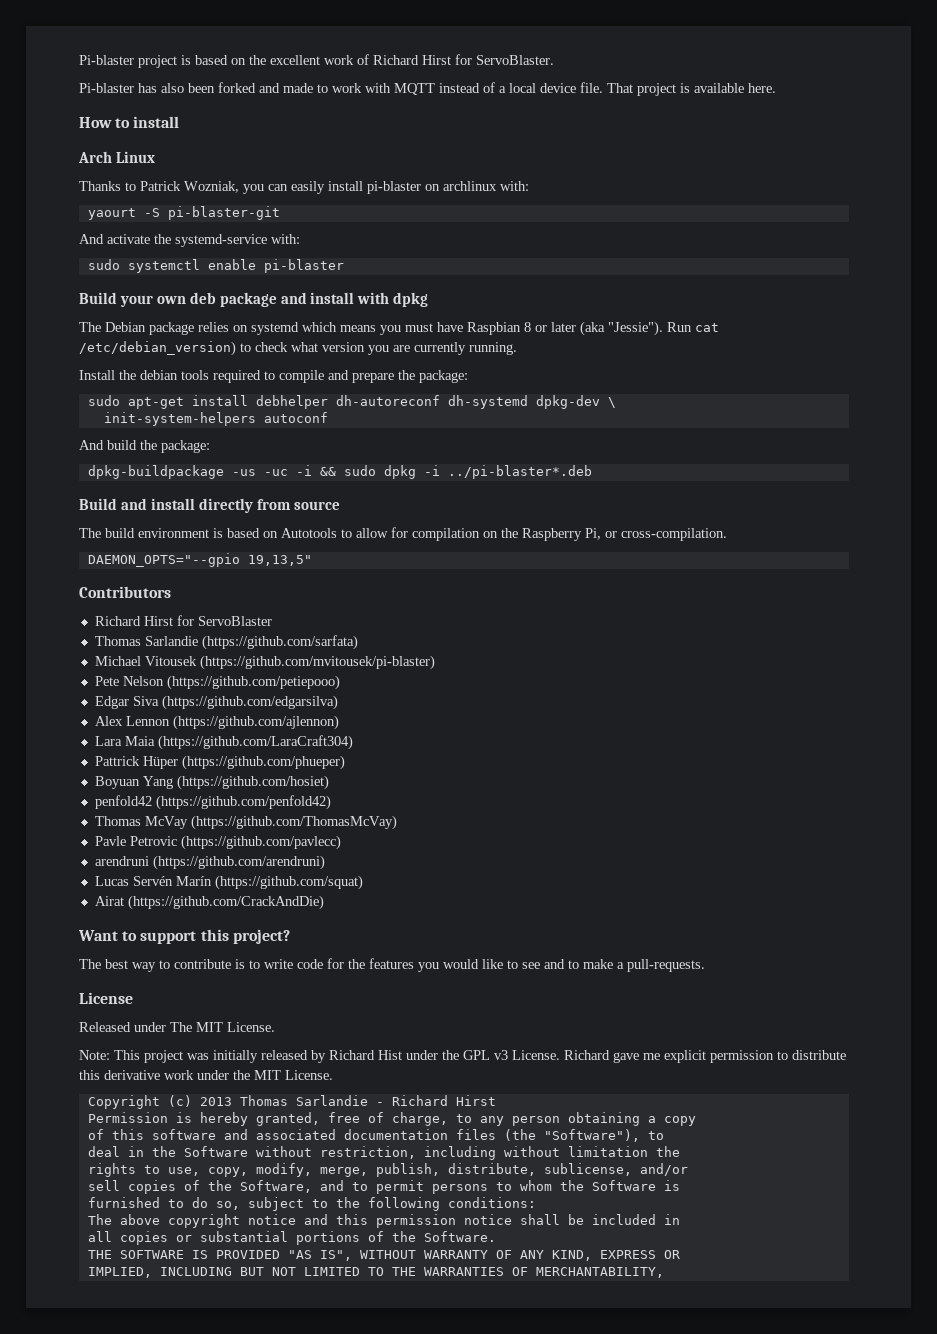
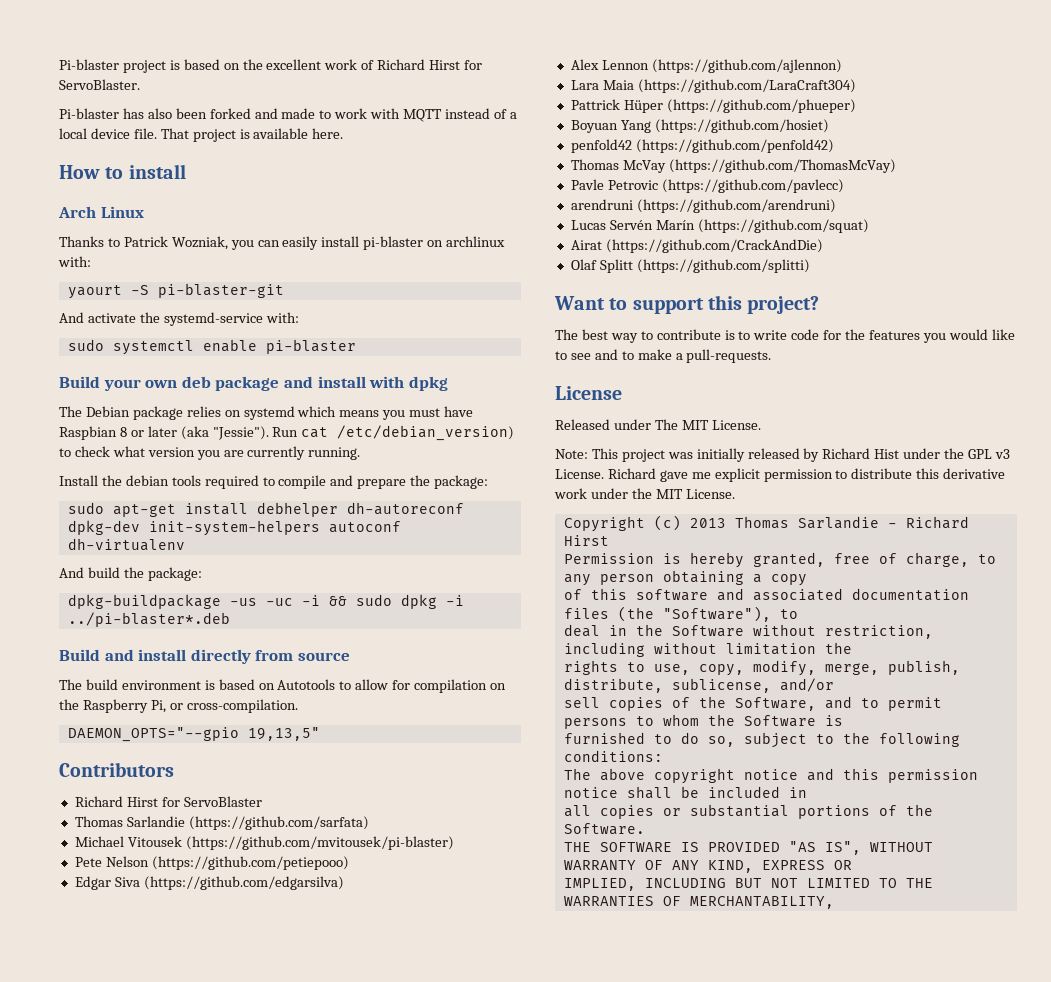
- sudo apt-get install debhelper dh-autoreconf dh-systemd dpkg-dev \
- init-system-helpers autoconf
+ sudo apt-get install debhelper dh-autoreconf dpkg-dev init-system-helpers autoconf dh-virtualenv
+ Olaf Splitt (https://github.com/splitti)

